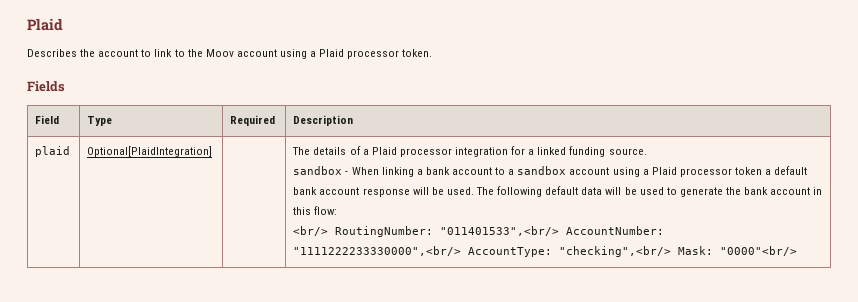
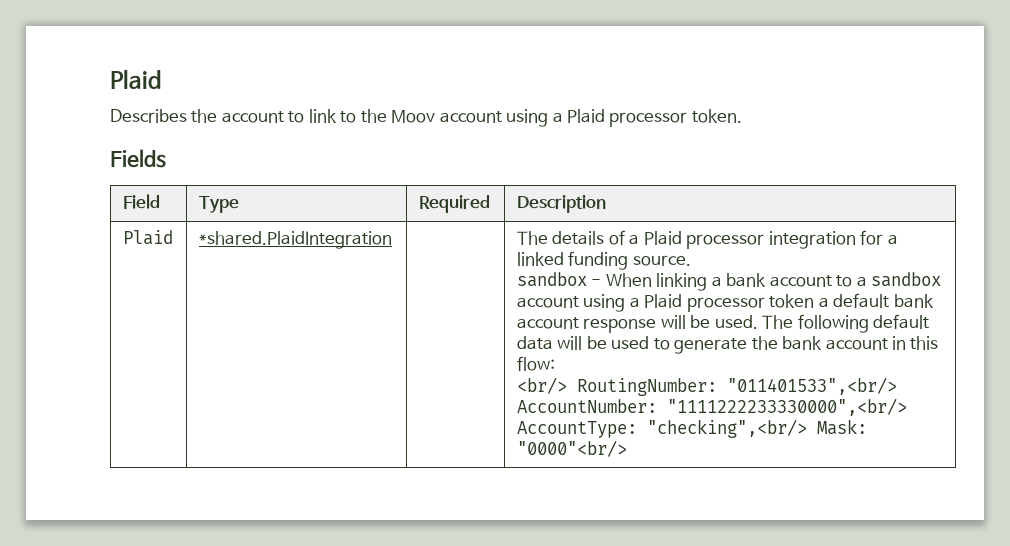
- plaid | Optional[PlaidIntegration]
+ Plaid | *shared.PlaidIntegration

